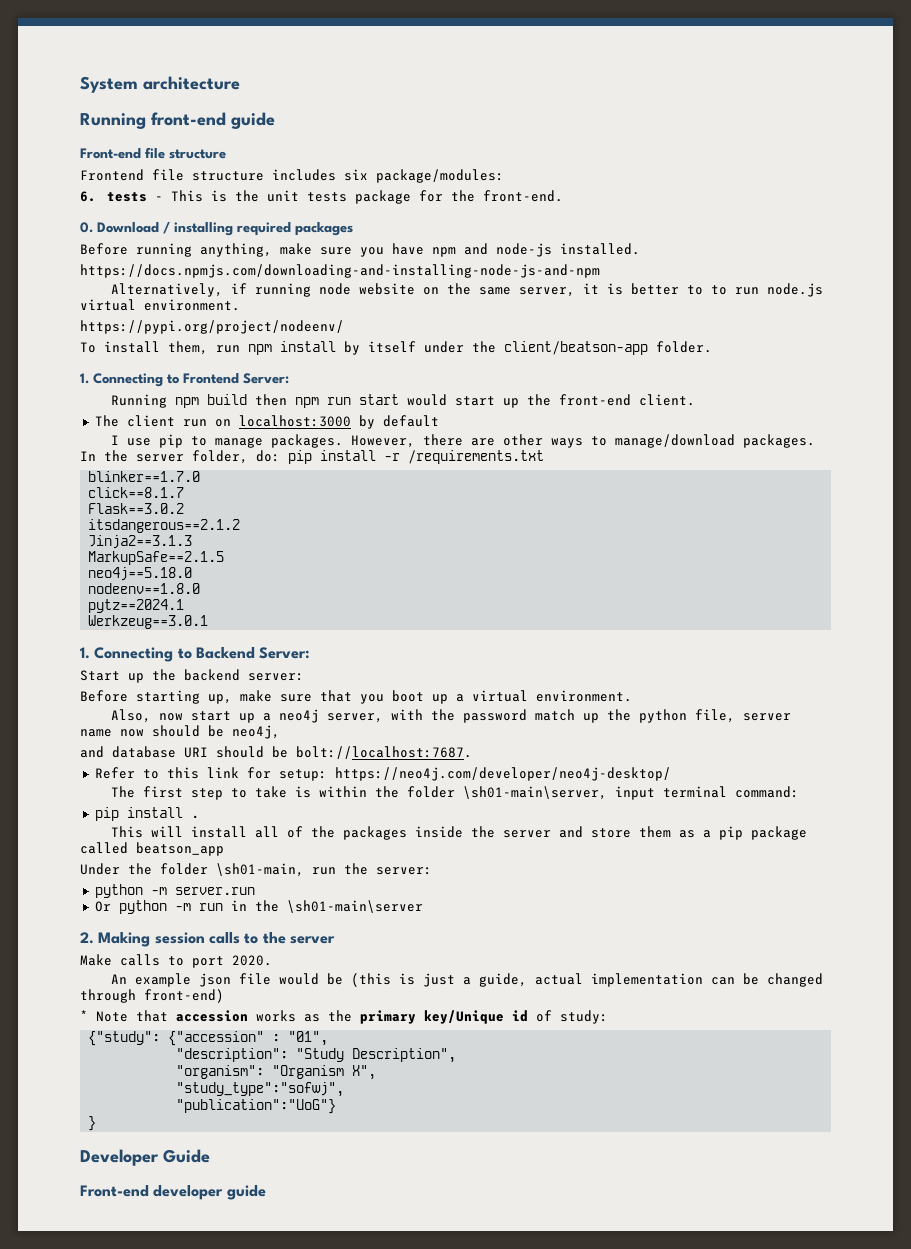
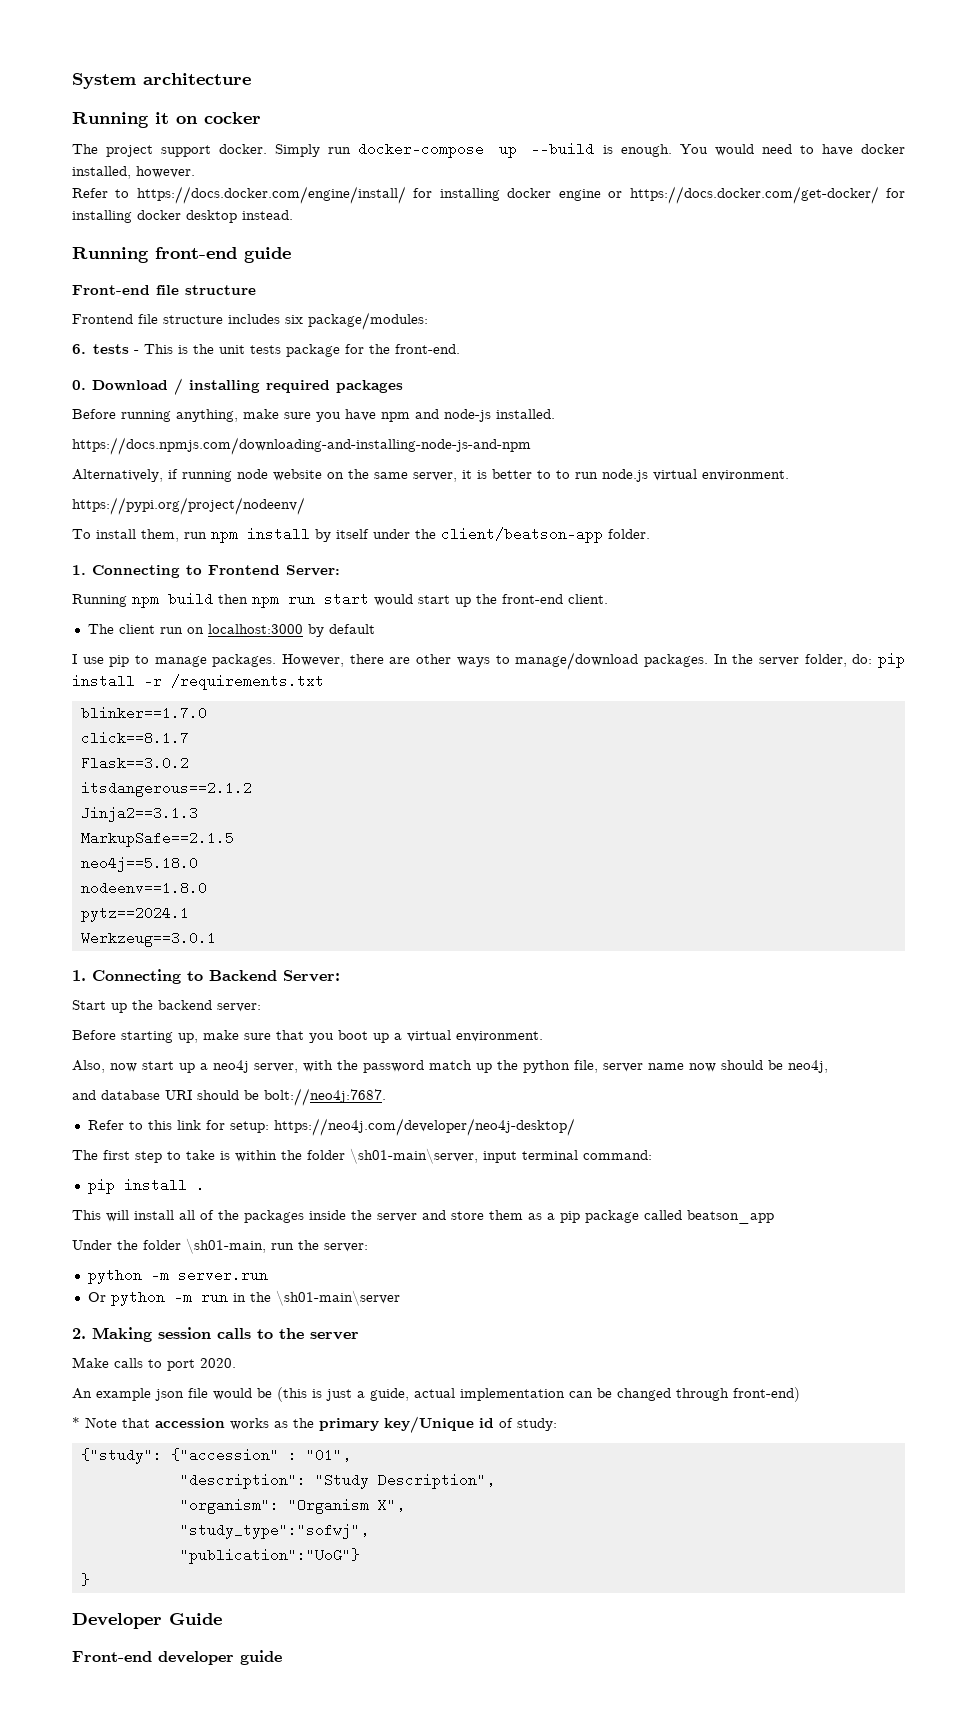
+ Running it on cocker
+ The project support docker. Simply run docker-compose up --build is enough. You would need to have docker installed, however.
+ Refer to https://docs.docker.com/engine/install/ for installing docker engine or https://docs.docker.com/get-docker/ for installing docker desktop instead.
- and database URI should be bolt://localhost:7687.
+ and database URI should be bolt://neo4j:7687.

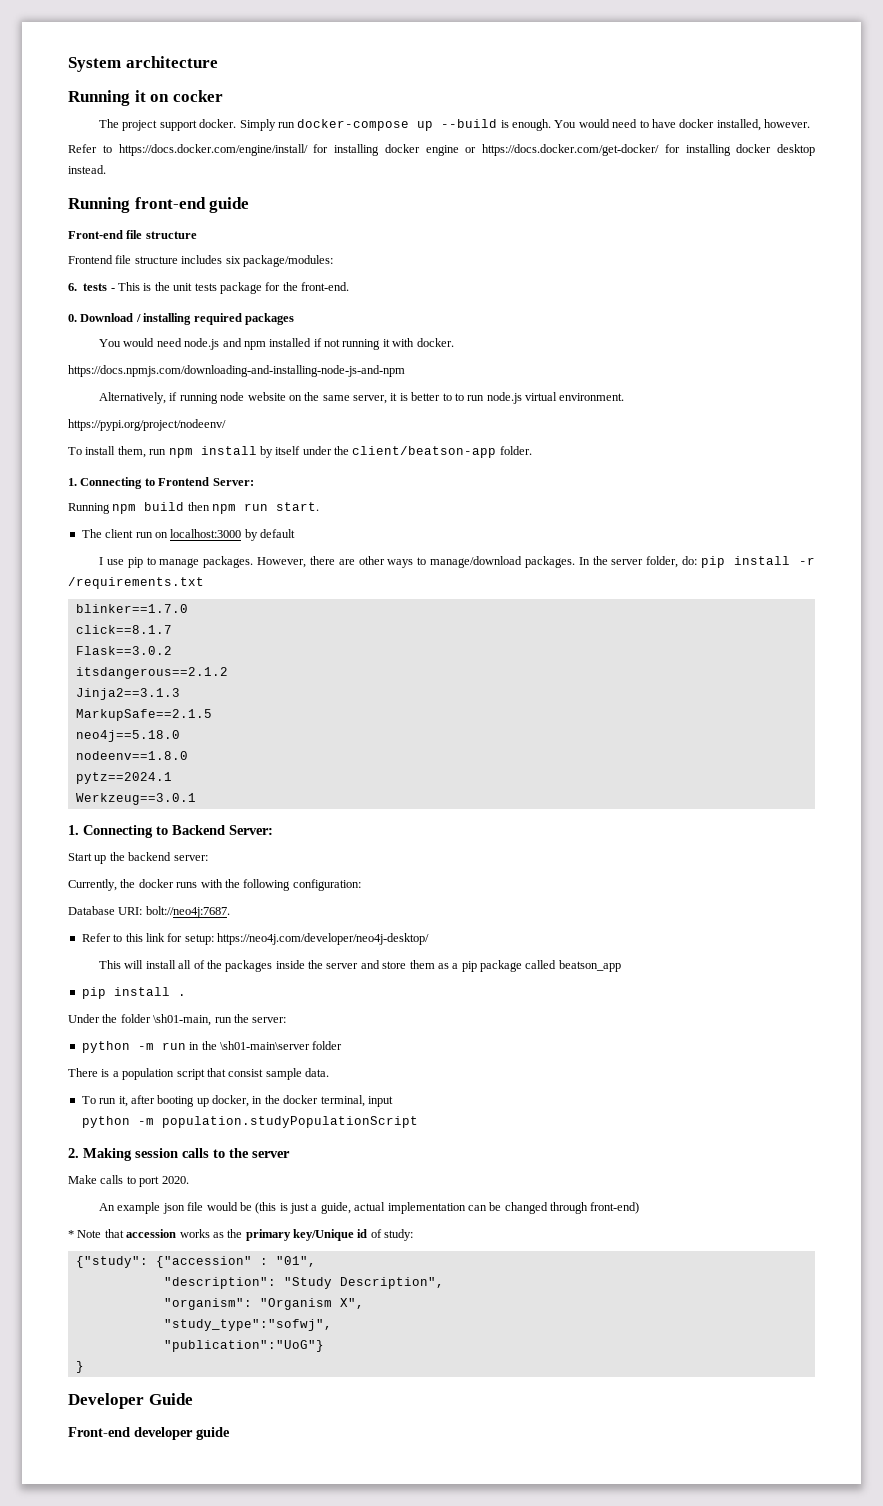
- Before running anything, make sure you have npm and node-js installed.
+ You would need node.js and npm installed if not running it with docker.
- Running npm build then npm run start would start up the front-end client.
+ Running npm build then npm run start.
- Before starting up, make sure that you boot up a virtual environment.
- Also, now start up a neo4j server, with the password match up the python file, server name now should be neo4j,
- and database URI should be bolt://neo4j:7687.
+ Currently, the docker runs with the following configuration:
+ Database URI: bolt://neo4j:7687.
- The first step to take is within the folder \sh01-main\server, input terminal command:
- pip install .
+ pip install .
- python -m server.run
- Or python -m run in the \sh01-main\server
+ python -m run in the \sh01-main\server folder
+ There is a population script that consist sample data.
+ To run it, after booting up docker, in the docker terminal, input
+ python -m population.studyPopulationScript

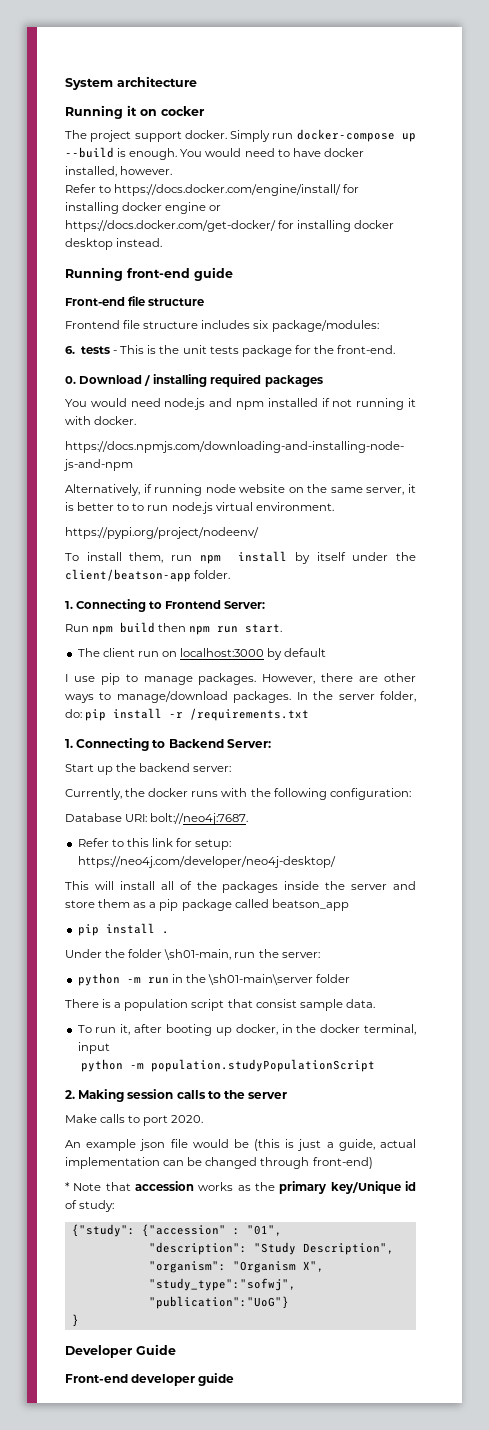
- Running npm build then npm run start.
+ Run npm build then npm run start.
- blinker==1.7.0
- click==8.1.7
- Flask==3.0.2
- itsdangerous==2.1.2
- Jinja2==3.1.3
- MarkupSafe==2.1.5
- neo4j==5.18.0
- nodeenv==1.8.0
- pytz==2024.1
- Werkzeug==3.0.1

